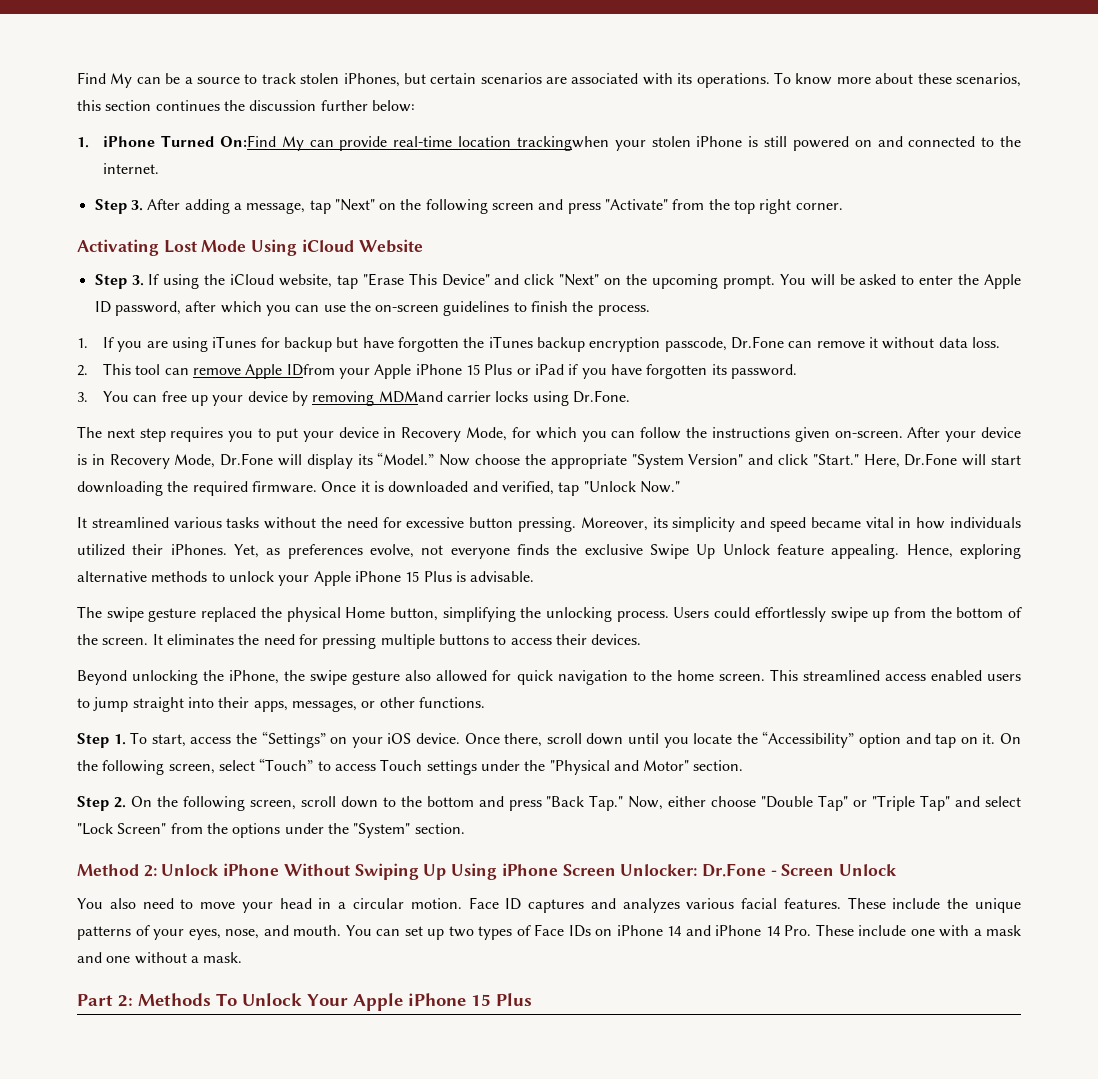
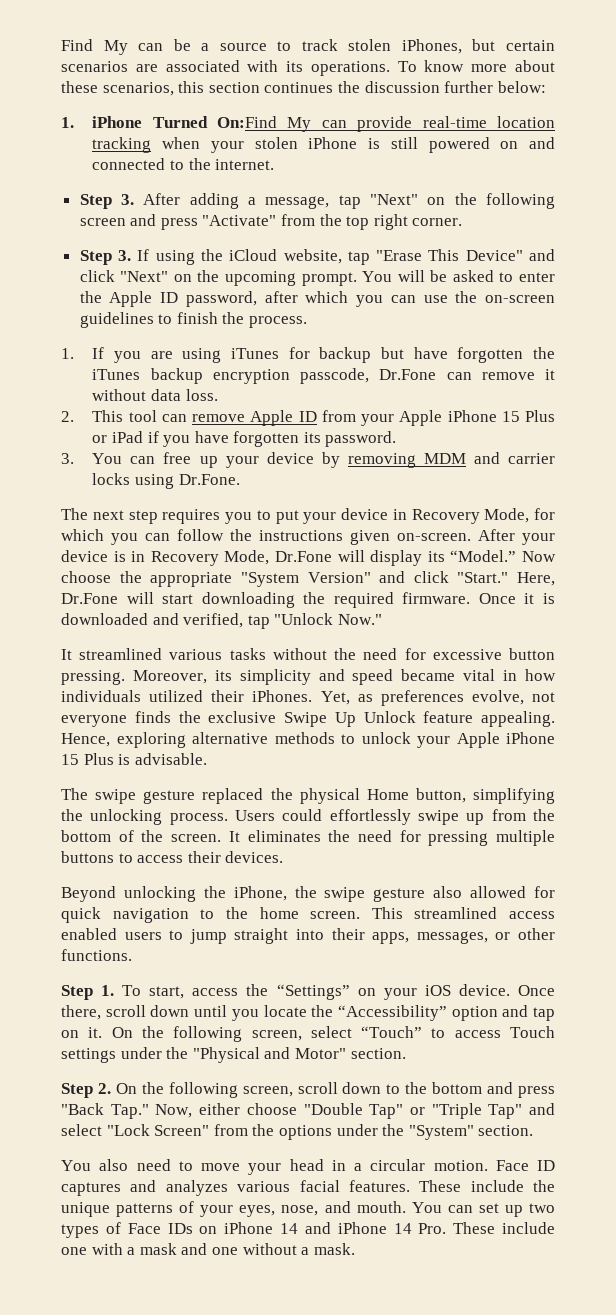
- 1. iPhone Turned On:Find My can provide real-time location trackingwhen your stolen iPhone is still powered on and connected to the internet.
+ 1. iPhone Turned On:Find My can provide real-time location tracking when your stolen iPhone is still powered on and connected to the internet.
- Activating Lost Mode Using iCloud Website
- 2. This tool can remove Apple IDfrom your Apple iPhone 15 Plus or iPad if you have forgotten its password.
+ 2. This tool can remove Apple ID from your Apple iPhone 15 Plus or iPad if you have forgotten its password.
- 3. You can free up your device by removing MDMand carrier locks using Dr.Fone.
+ 3. You can free up your device by removing MDM and carrier locks using Dr.Fone.
- Method 2: Unlock iPhone Without Swiping Up Using iPhone Screen Unlocker: Dr.Fone - Screen Unlock
- Part 2: Methods To Unlock Your Apple iPhone 15 Plus

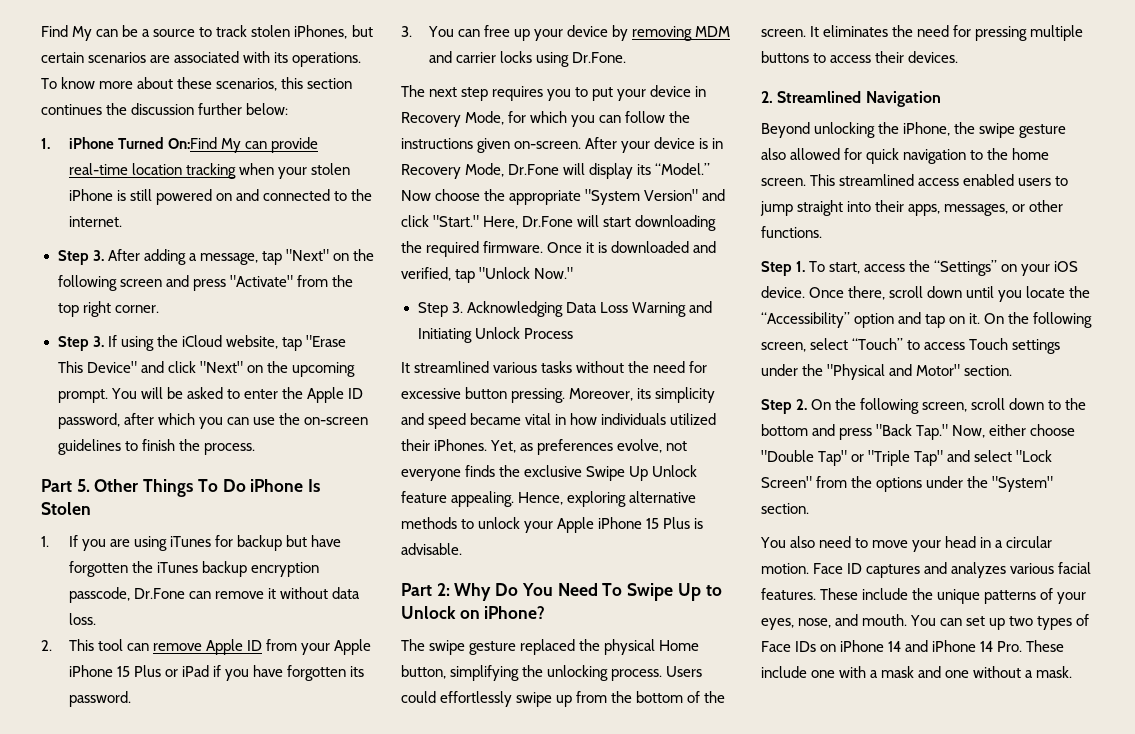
+ Part 5. Other Things To Do iPhone Is Stolen
+ Step 3. Acknowledging Data Loss Warning and Initiating Unlock Process
+ Part 2: Why Do You Need To Swipe Up to Unlock on iPhone?
+ 2. Streamlined Navigation

